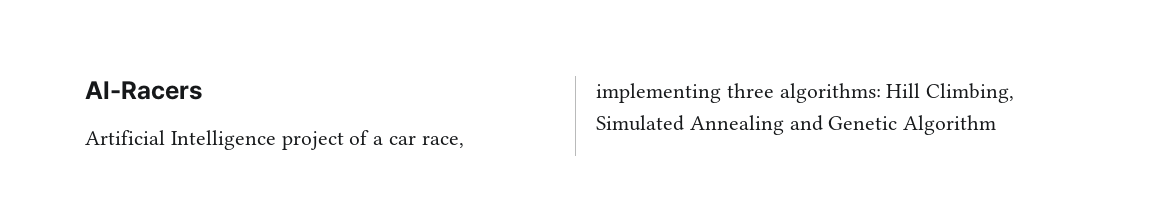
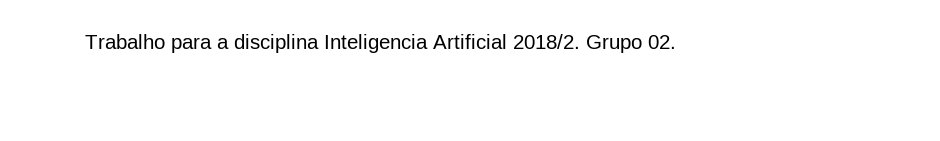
- AI-Racers
- Artificial Intelligence project of a car race, implementing three algorithms: Hill Climbing, Simulated Annealing and Genetic Algorithm
+ Trabalho para a disciplina Inteligencia Artificial 2018/2. Grupo 02.

